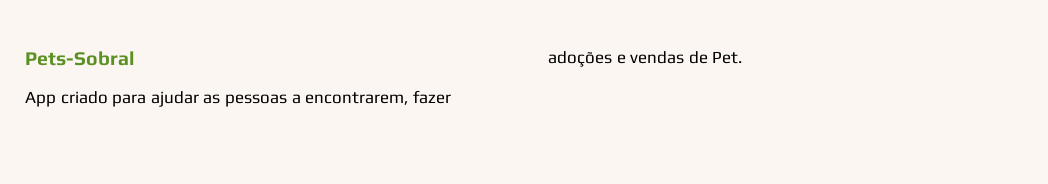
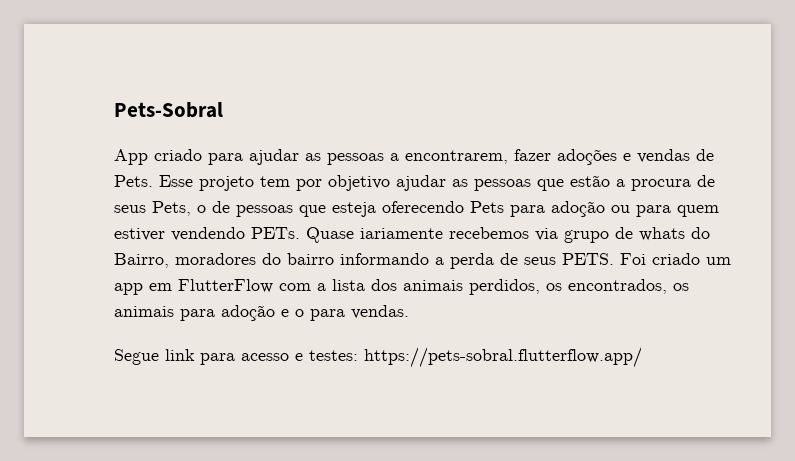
- App criado para ajudar as pessoas a encontrarem, fazer adoções e vendas de Pet.
+ App criado para ajudar as pessoas a encontrarem, fazer adoções e vendas de Pets. Esse projeto tem por objetivo ajudar as pessoas que estão a procura de seus Pets, o de pessoas que esteja oferecendo Pets para adoção ou para quem estiver vendendo PETs. Quase iariamente recebemos via grupo de whats do Bairro, moradores do bairro informando a perda de seus PETS. Foi criado um app em FlutterFlow com a lista dos animais perdidos, os encontrados, os animais para adoção e o para vendas.
+ Segue link para acesso e testes: https://pets-sobral.flutterflow.app/

